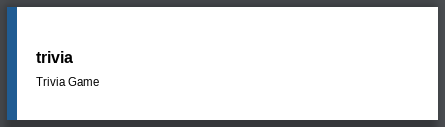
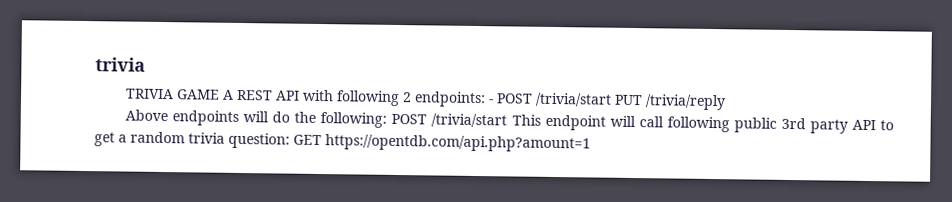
- Trivia Game
+ TRIVIA GAME A REST API with following 2 endpoints: - POST /trivia/start PUT /trivia/reply
+ Above endpoints will do the following: POST /trivia/start This endpoint will call following public 3rd party API to get a random trivia question: GET https://opentdb.com/api.php?amount=1

